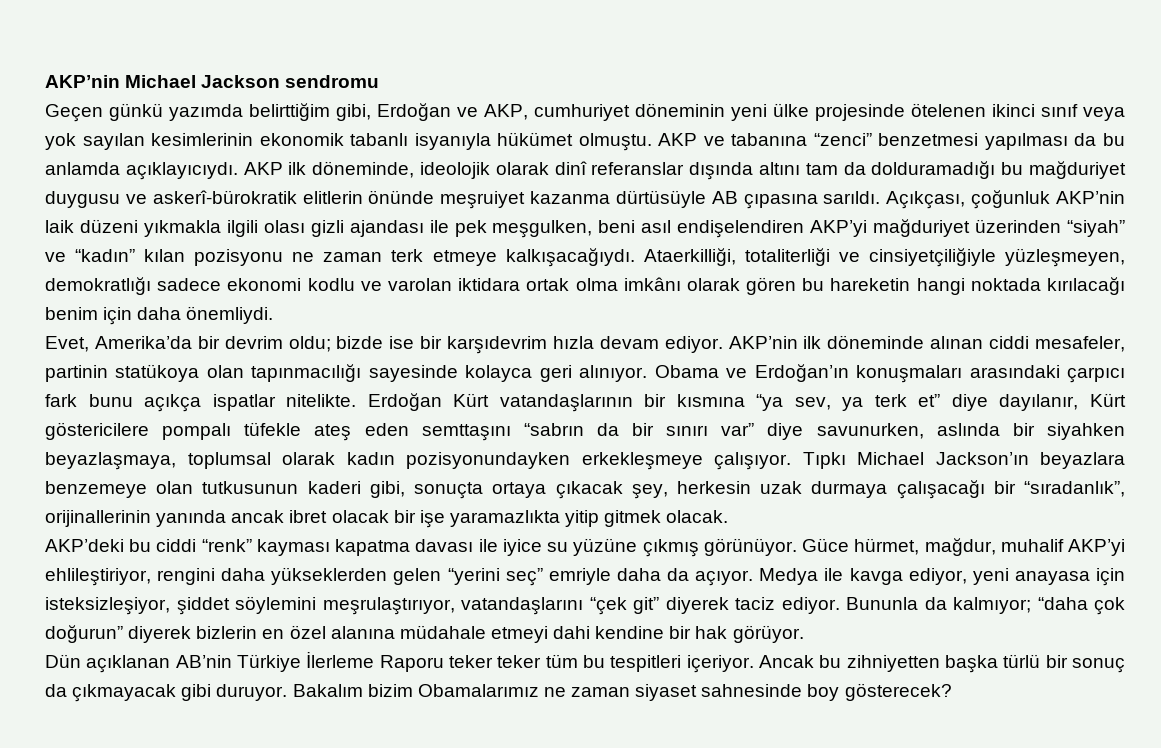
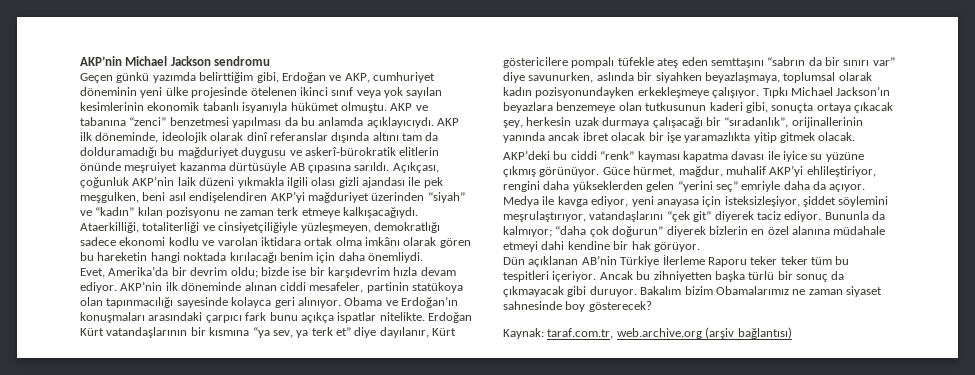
+ Kaynak: taraf.com.tr, web.archive.org (arşiv bağlantısı)

